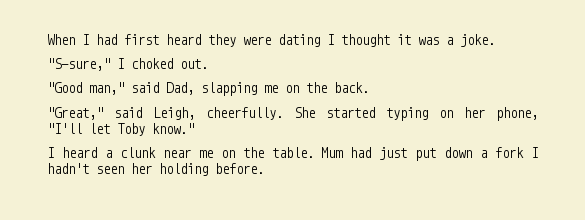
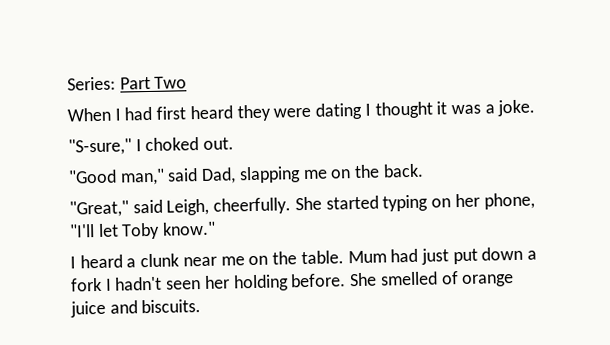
+ Series: Part Two
+ She smelled of orange juice and biscuits.

